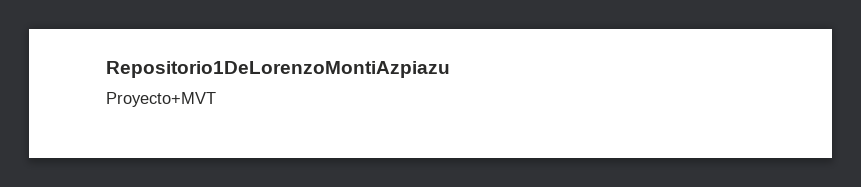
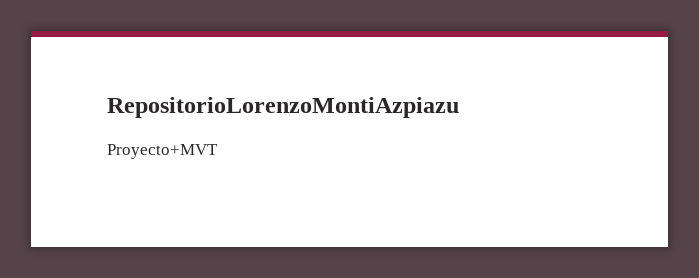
- Repositorio1DeLorenzoMontiAzpiazu
+ RepositorioLorenzoMontiAzpiazu

